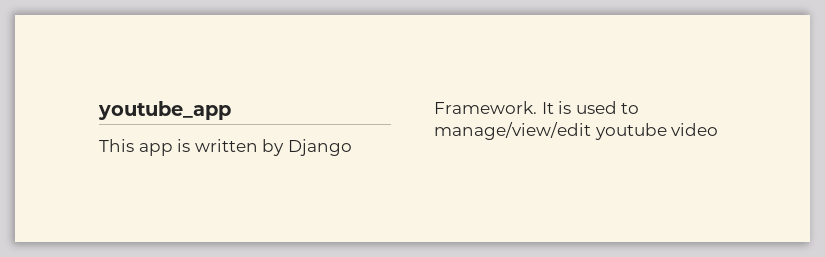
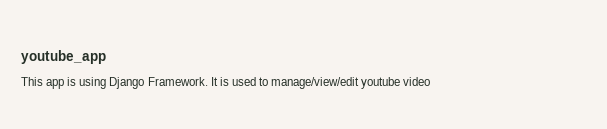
- This app is written by Django Framework.
+ This app is using Django Framework.

